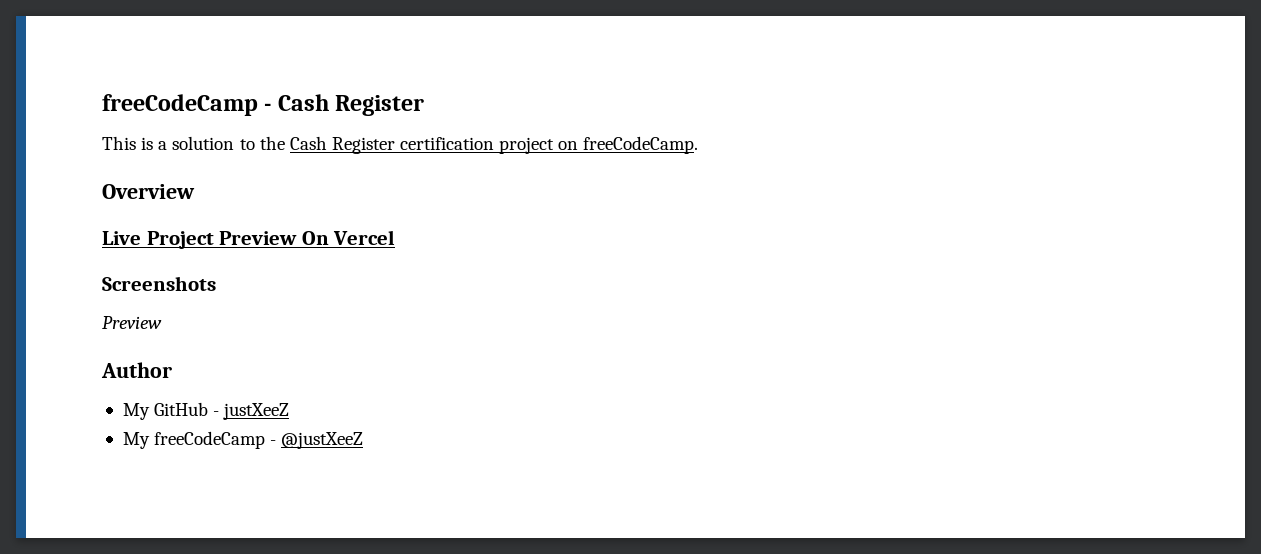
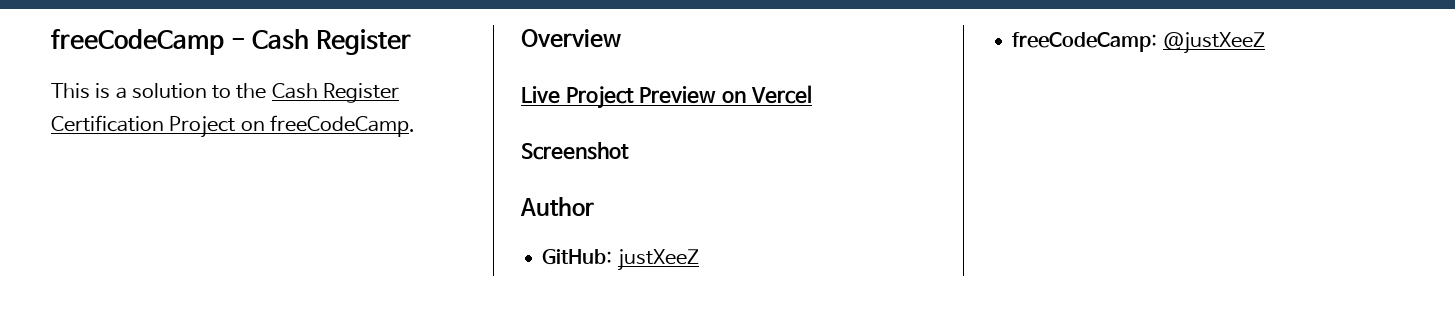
- This is a solution to the Cash Register certification project on freeCodeCamp.
+ This is a solution to the Cash Register Certification Project on freeCodeCamp.
- Live Project Preview On Vercel
+ Live Project Preview on Vercel
- Screenshots
- Preview
+ Screenshot
- My GitHub - justXeeZ
- My freeCodeCamp - @justXeeZ
+ GitHub: justXeeZ
+ freeCodeCamp: @justXeeZ

